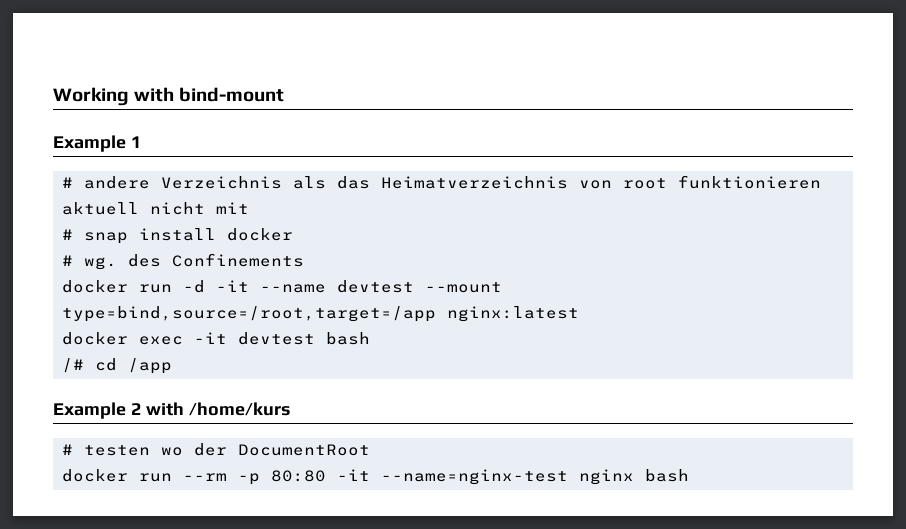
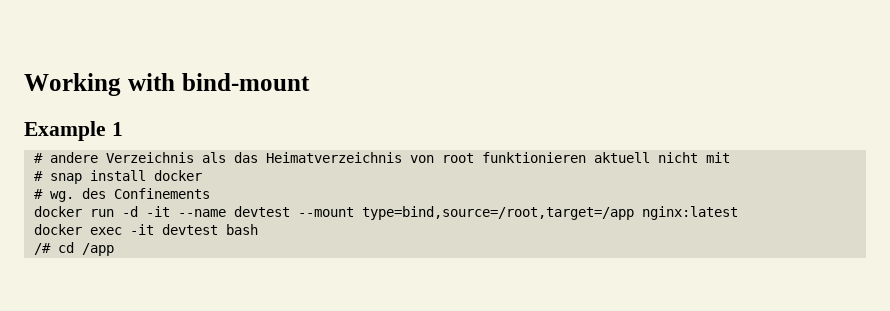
- Example 2 with /home/kurs
- # testen wo der DocumentRoot
- docker run --rm -p 80:80 -it --name=nginx-test nginx bash

